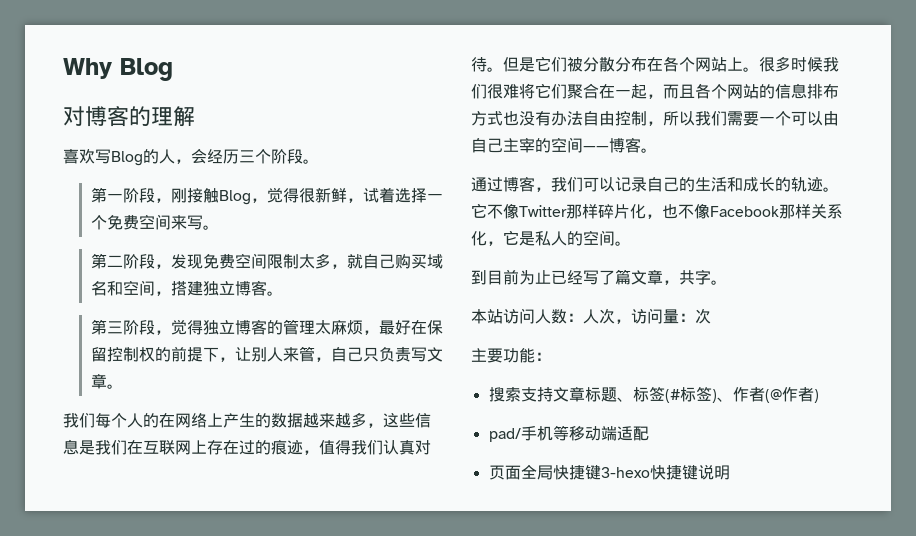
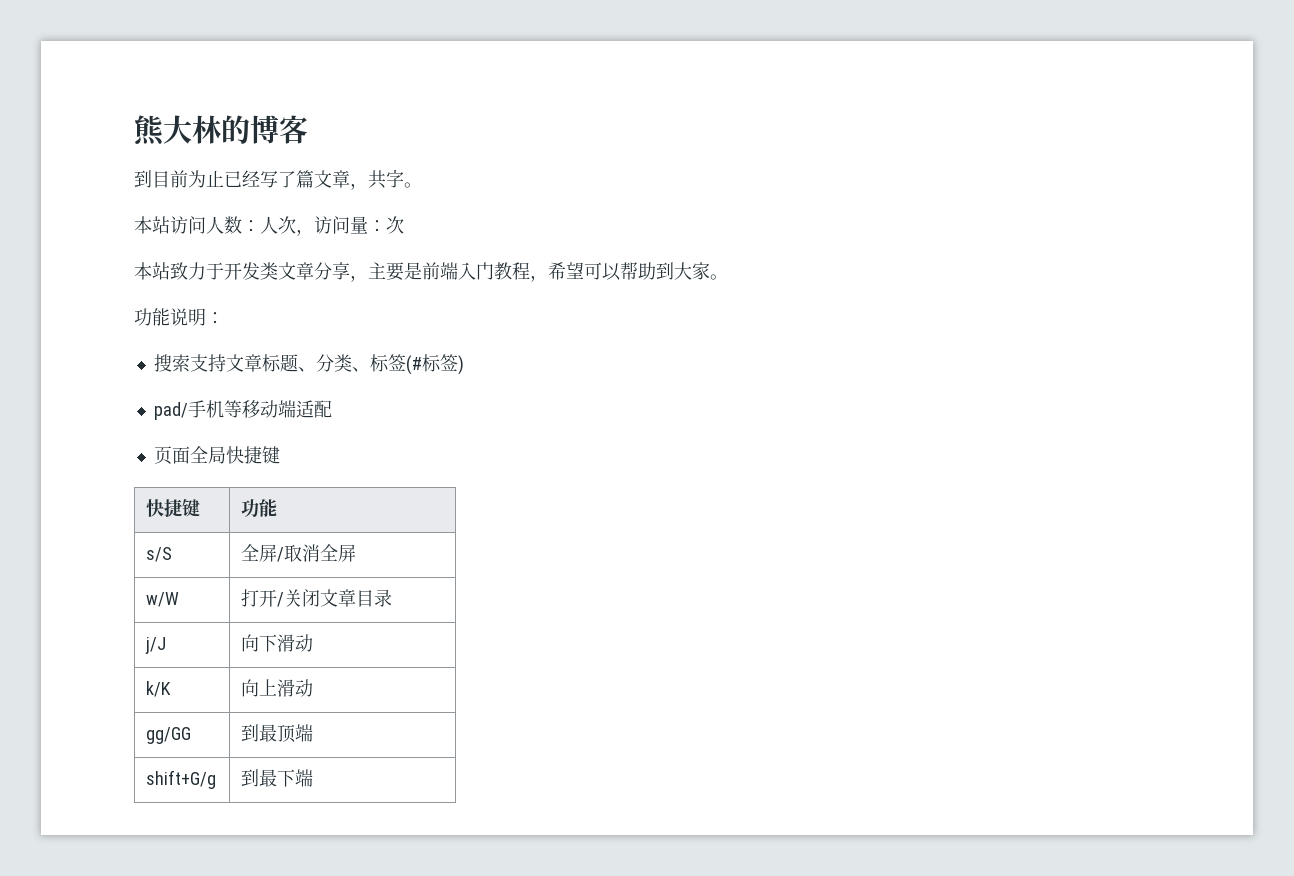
- Why Blog
- 对博客的理解
- 喜欢写Blog的人，会经历三个阶段。
- 第一阶段，刚接触Blog，觉得很新鲜，试着选择一个免费空间来写。
- 第二阶段，发现免费空间限制太多，就自己购买域名和空间，搭建独立博客。
- 第三阶段，觉得独立博客的管理太麻烦，最好在保留控制权的前提下，让别人来管，自己只负责写文章。
- 我们每个人的在网络上产生的数据越来越多，这些信息是我们在互联网上存在过的痕迹，值得我们认真对待。但是它们被分散分布在各个网站上。很多时候我们很难将它们聚合在一起，而且各个网站的信息排布方式也没有办法自由控制，所以我们需要一个可以由自己主宰的空间——博客。
- 通过博客，我们可以记录自己的生活和成长的轨迹。它不像Twitter那样碎片化，也不像Facebook那样关系化，它是私人的空间。
+ 熊大林的博客
- 主要功能：
+ 本站致力于开发类文章分享，主要是前端入门教程，希望可以帮助到大家。
+ 功能说明：
- 搜索支持文章标题、标签(#标签)、作者(@作者)
+ 搜索支持文章标题、分类、标签(#标签)
- 页面全局快捷键3-hexo快捷键说明
+ 页面全局快捷键
+ 快捷键 | 功能
+ s/S | 全屏/取消全屏
+ w/W | 打开/关闭文章目录
+ j/J | 向下滑动
+ k/K | 向上滑动
+ gg/GG | 到最顶端
+ shift+G/g | 到最下端

